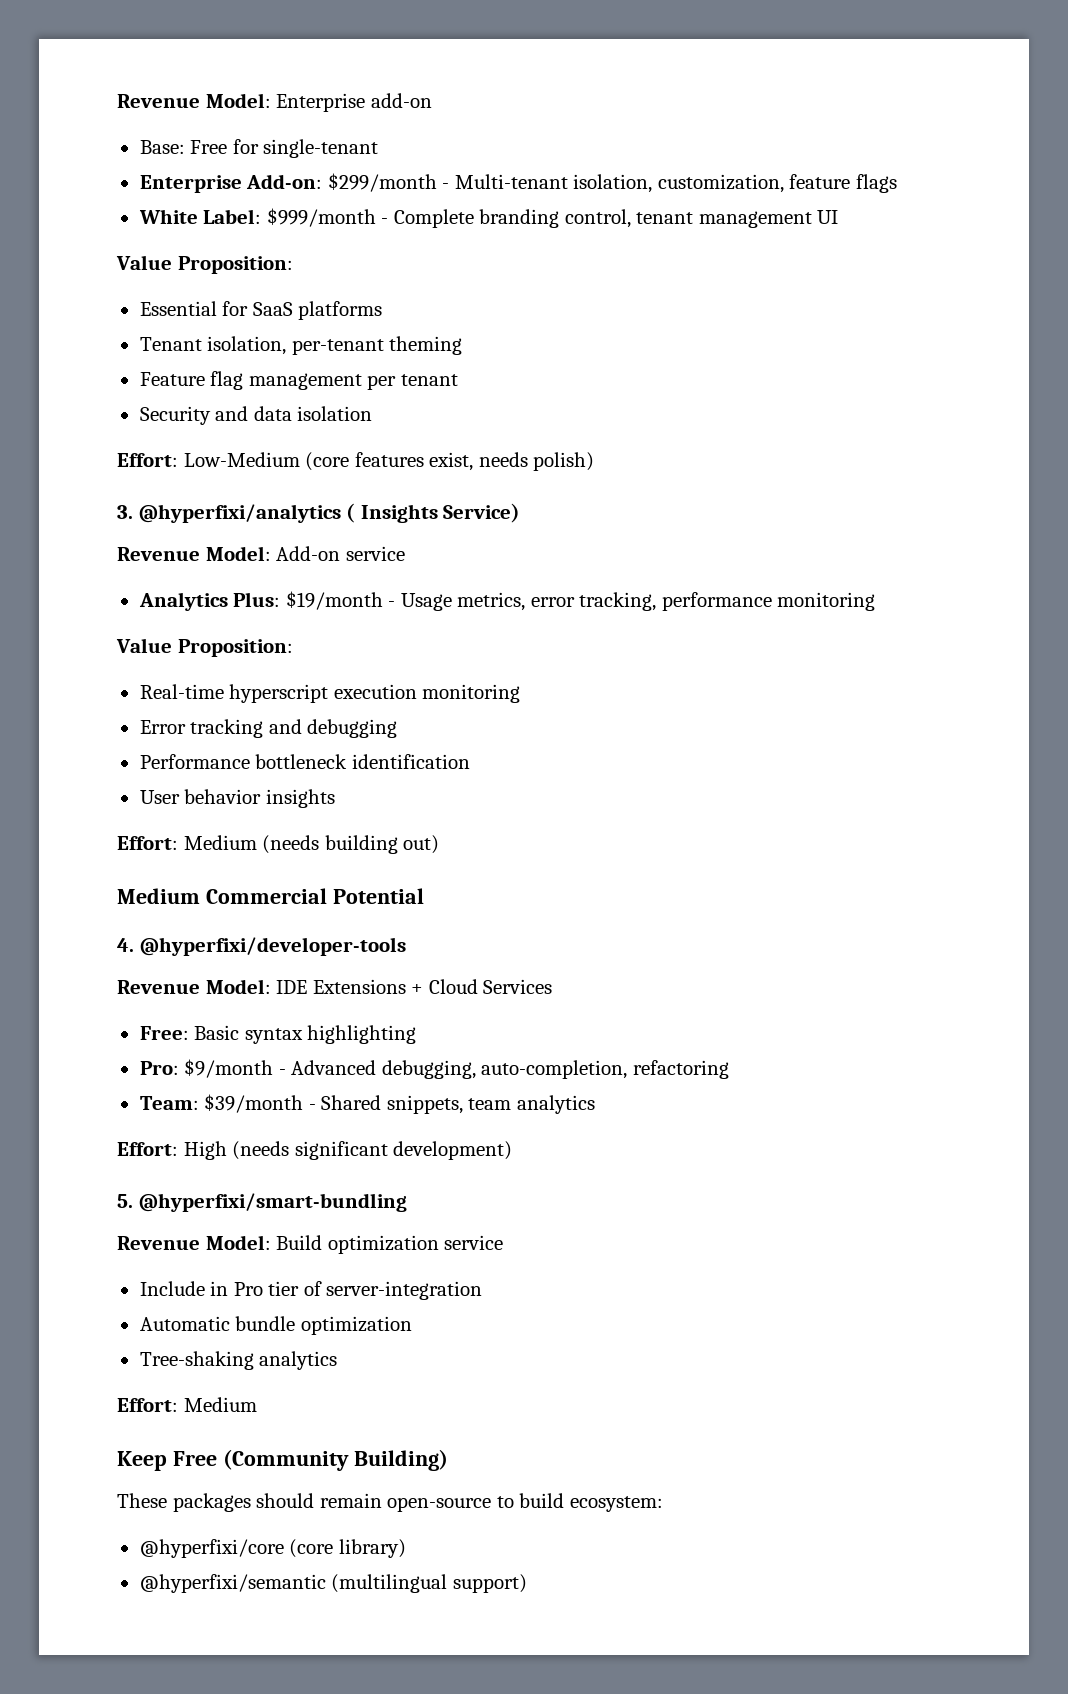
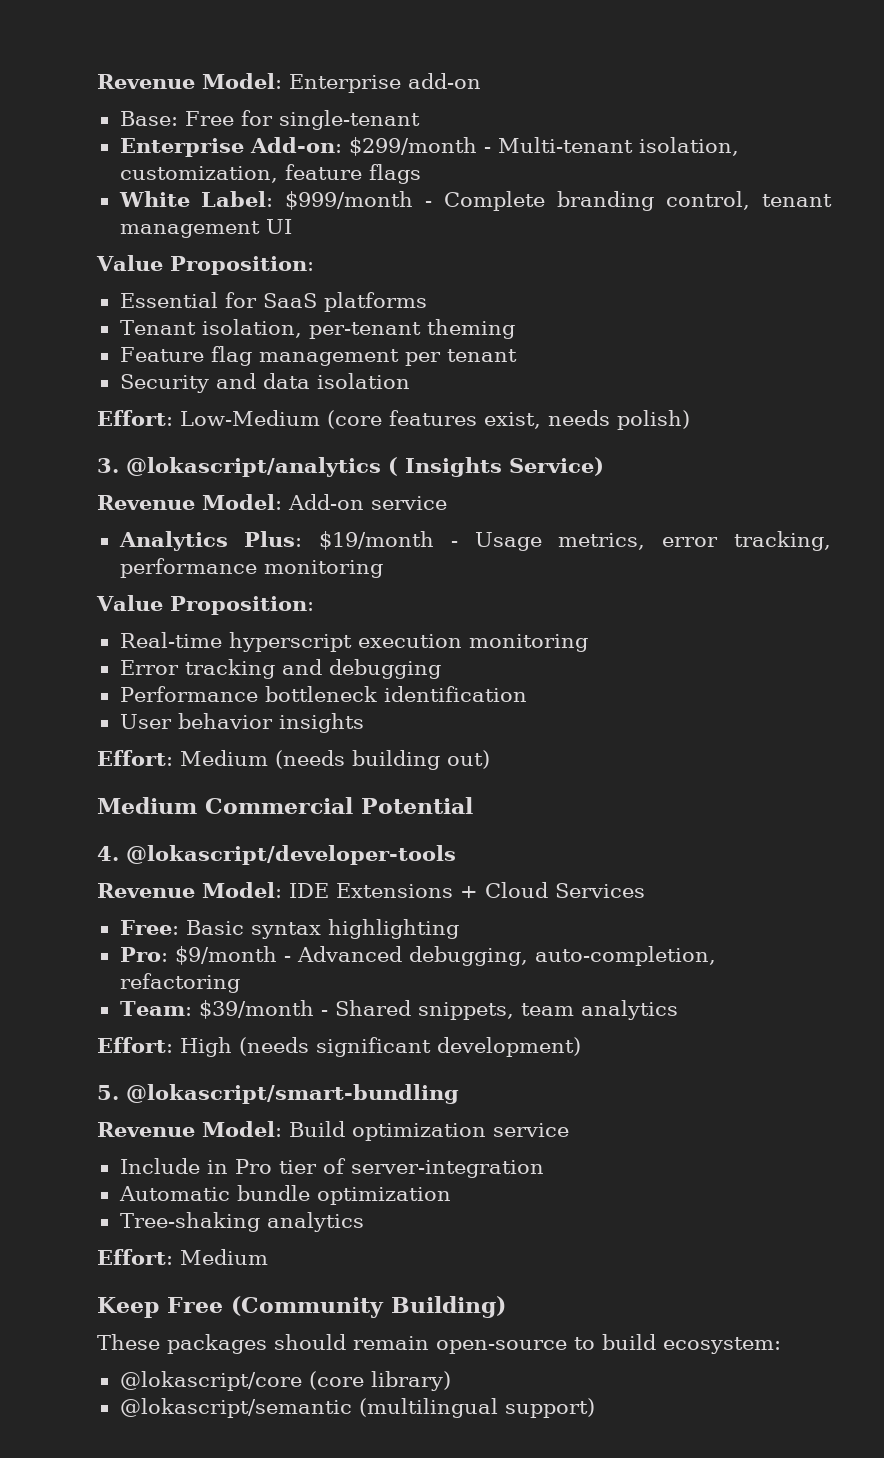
- 3. @hyperfixi/analytics ( Insights Service)
+ 3. @lokascript/analytics ( Insights Service)
- 4. @hyperfixi/developer-tools
+ 4. @lokascript/developer-tools
- 5. @hyperfixi/smart-bundling
+ 5. @lokascript/smart-bundling
- @hyperfixi/core (core library)
+ @lokascript/core (core library)
- @hyperfixi/semantic (multilingual support)
+ @lokascript/semantic (multilingual support)

